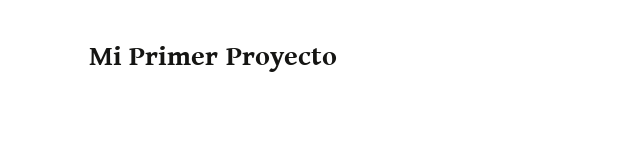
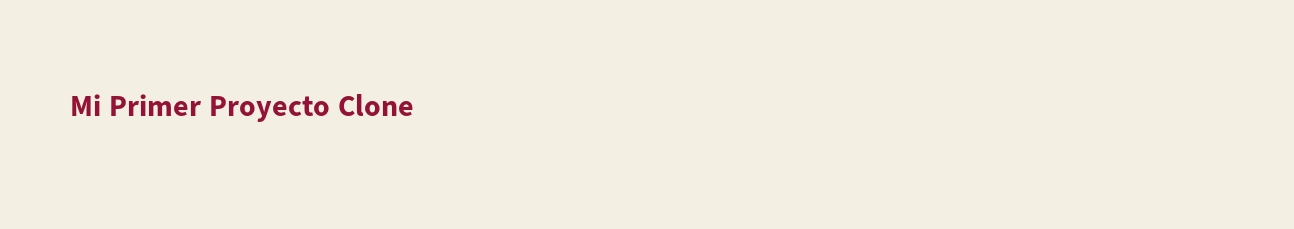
- Mi Primer Proyecto
+ Mi Primer Proyecto Clone

